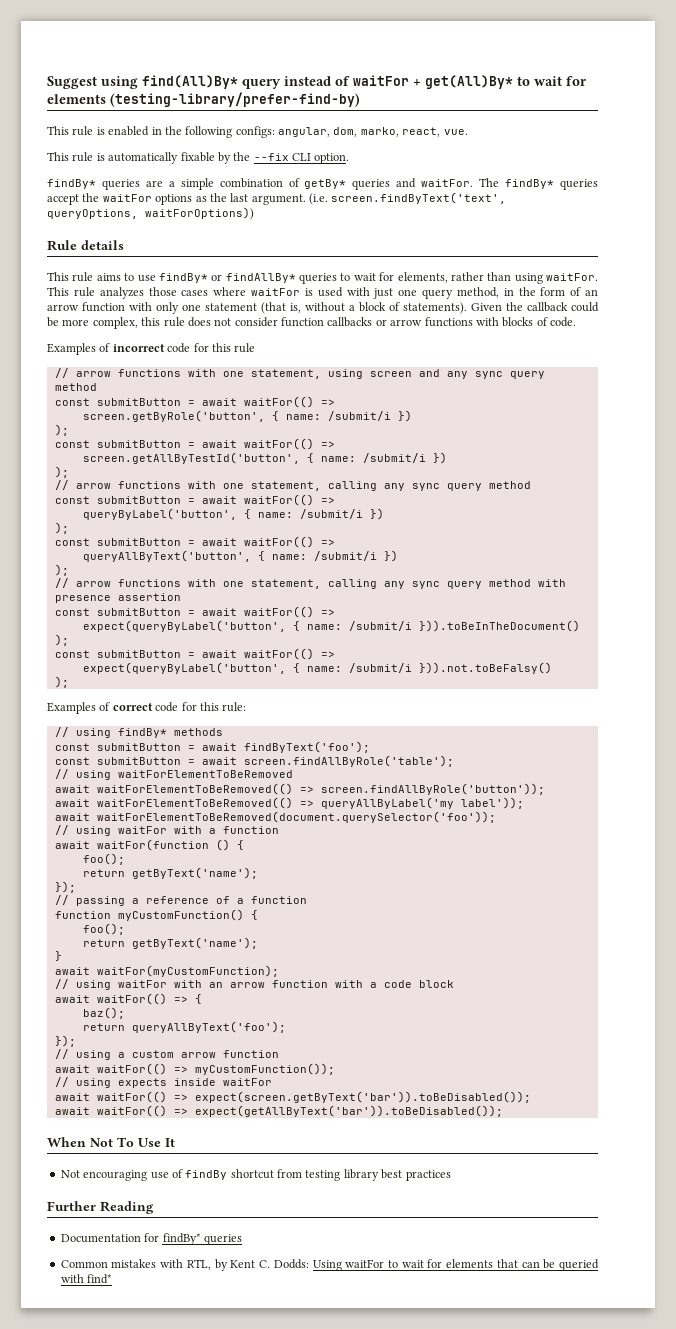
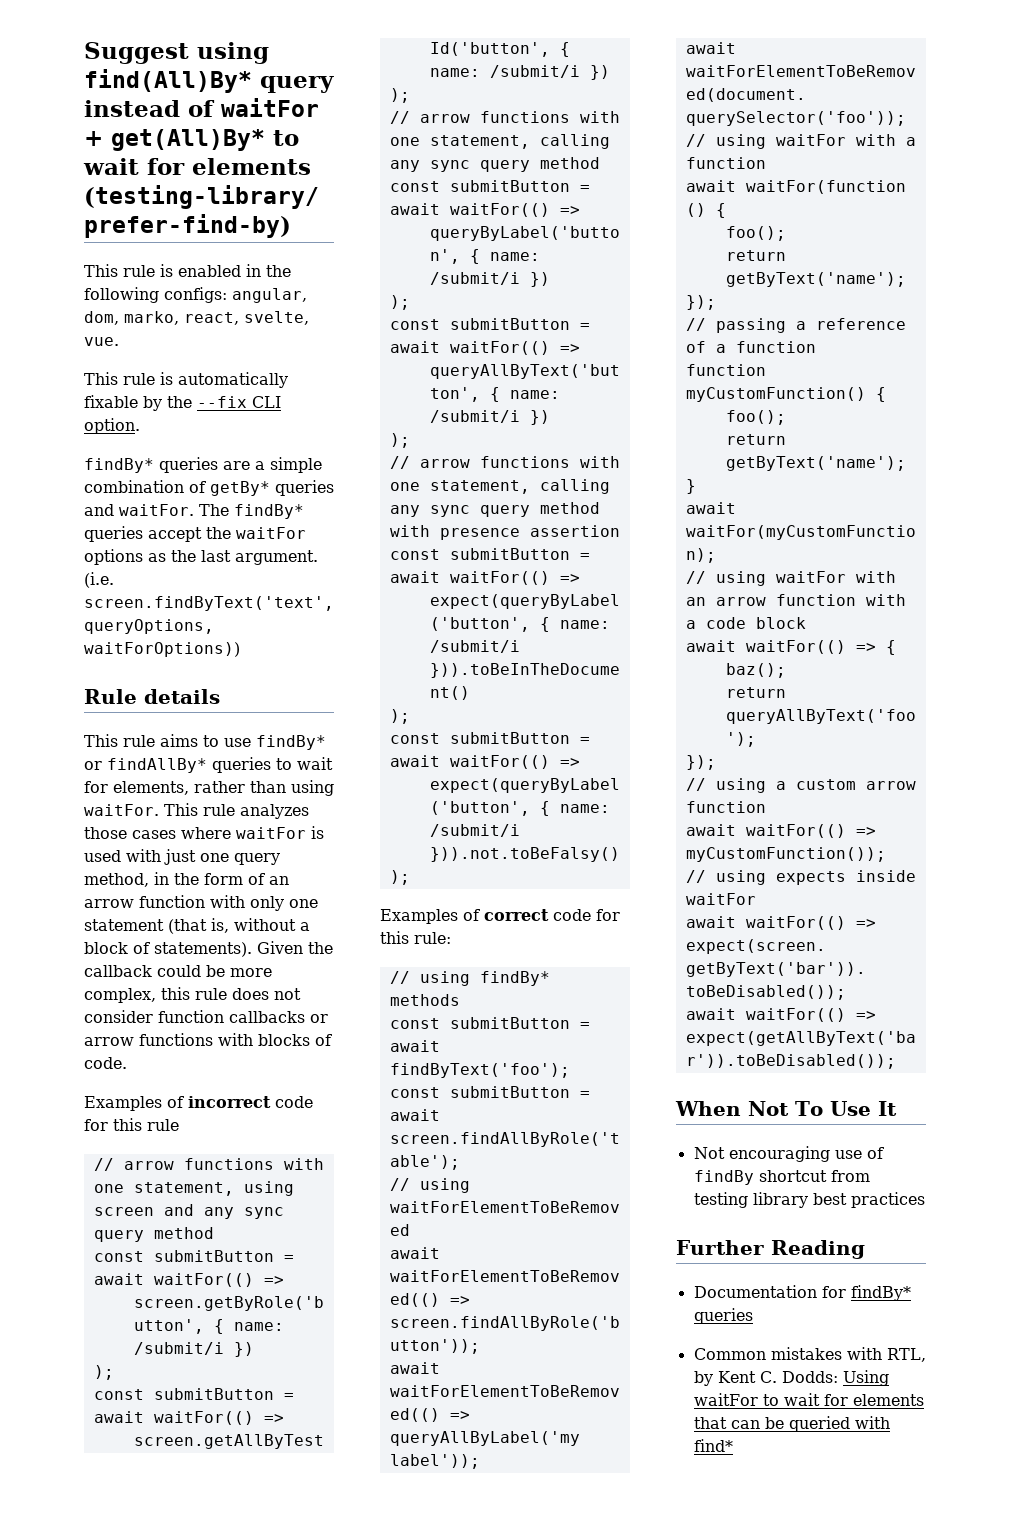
- This rule is enabled in the following configs: angular, dom, marko, react, vue.
+ This rule is enabled in the following configs: angular, dom, marko, react, svelte, vue.

